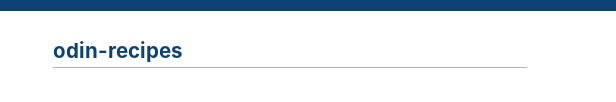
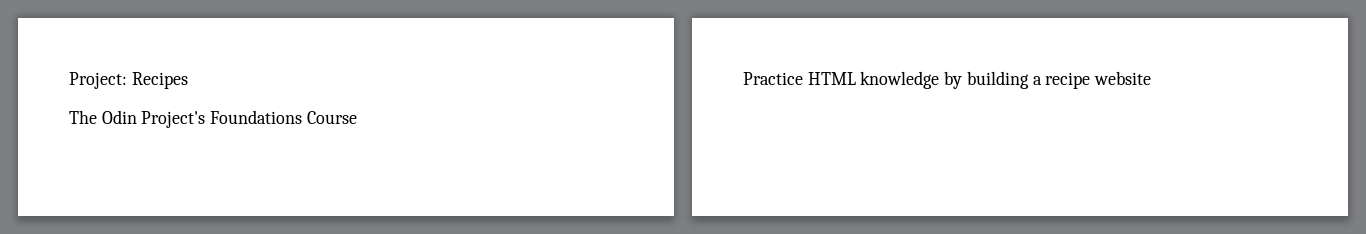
- odin-recipes
+ Project: Recipes
+ The Odin Project's Foundations Course
+ Practice HTML knowledge by building a recipe website

